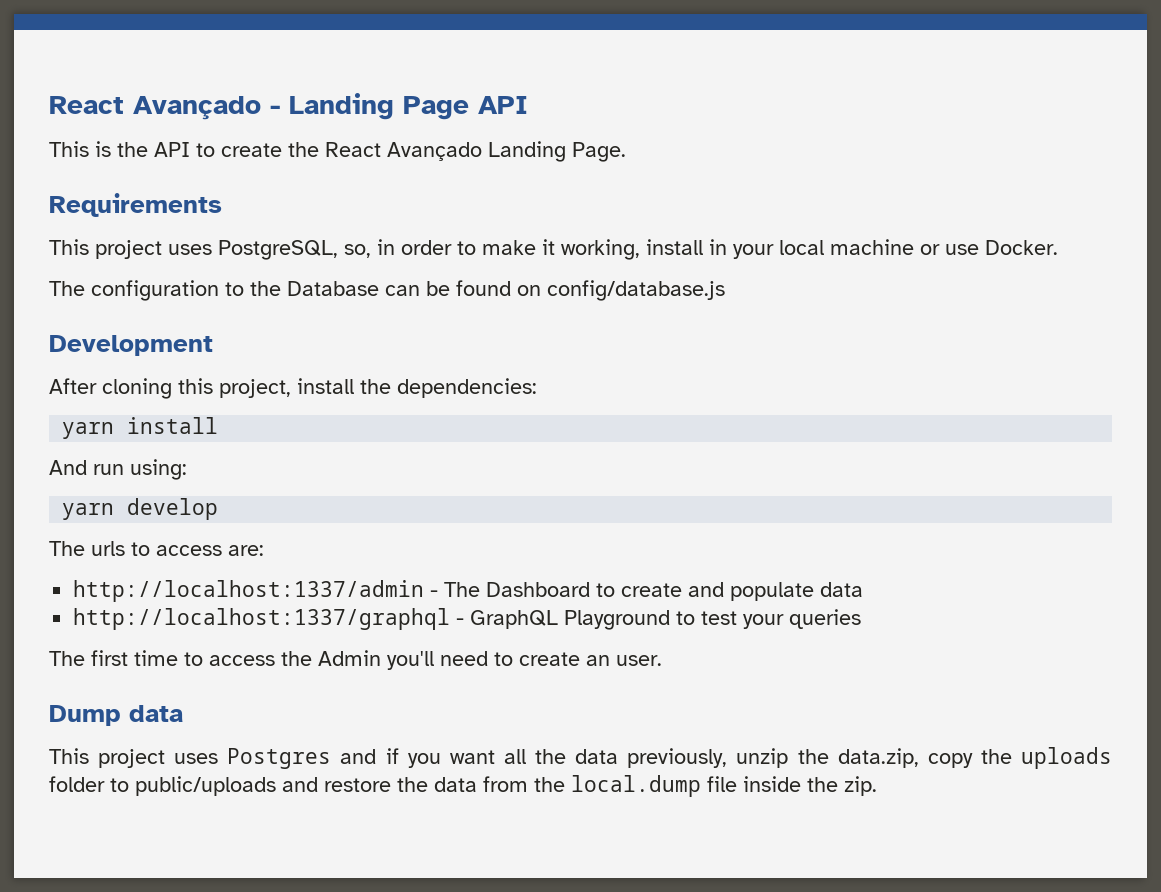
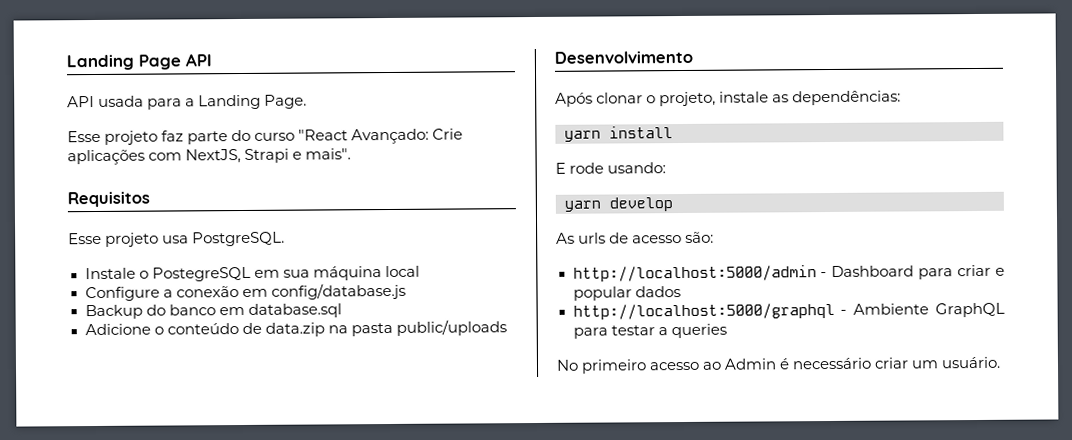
- React Avançado - Landing Page API
+ Landing Page API
- This is the API to create the React Avançado Landing Page.
- Requirements
- This project uses PostgreSQL, so, in order to make it working, install in your local machine or use Docker.
- The configuration to the Database can be found on config/database.js
- Development
- After cloning this project, install the dependencies:
+ API usada para a Landing Page.
+ Esse projeto faz parte do curso "React Avançado: Crie aplicações com NextJS, Strapi e mais".
+ Requisitos
+ Esse projeto usa PostgreSQL.
+ Instale o PostegreSQL em sua máquina local
+ Configure a conexão em config/database.js
+ Backup do banco em database.sql
+ Adicione o conteúdo de data.zip na pasta public/uploads
+ Desenvolvimento
+ Após clonar o projeto, instale as dependências:
- And run using:
+ E rode usando:
- The urls to access are:
- http://localhost:1337/admin - The Dashboard to create and populate data
- http://localhost:1337/graphql - GraphQL Playground to test your queries
- The first time to access the Admin you'll need to create an user.
- Dump data
- This project uses Postgres and if you want all the data previously, unzip the data.zip, copy the uploads folder to public/uploads and restore the data from the local.dump file inside the zip.
+ As urls de acesso são:
+ http://localhost:5000/admin - Dashboard para criar e popular dados
+ http://localhost:5000/graphql - Ambiente GraphQL para testar a queries
+ No primeiro acesso ao Admin é necessário criar um usuário.

